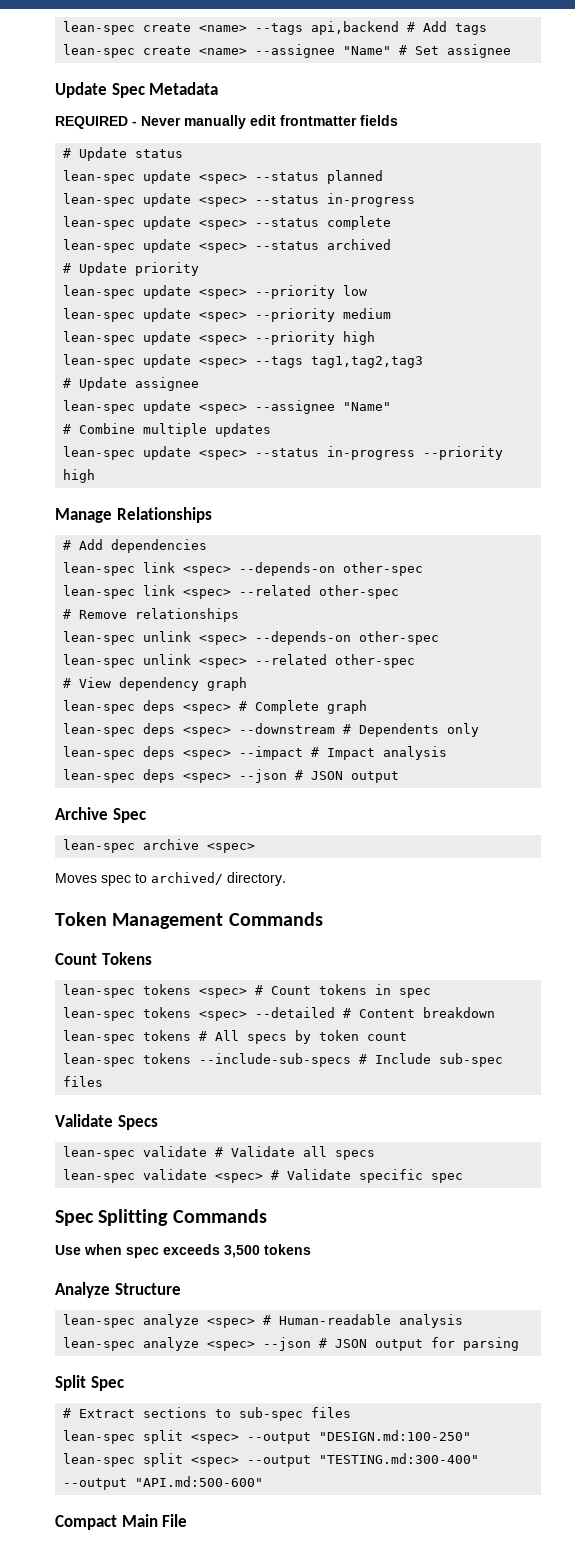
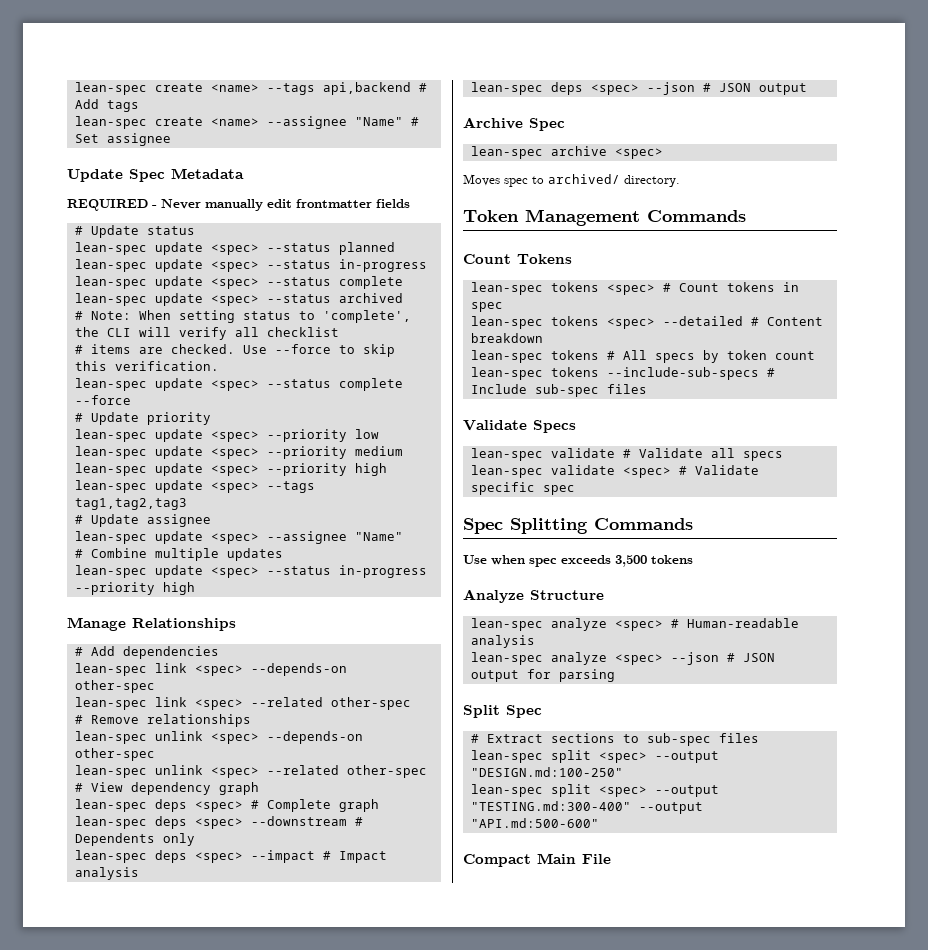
+ # Note: When setting status to 'complete', the CLI will verify all checklist
+ # items are checked. Use --force to skip this verification.
+ lean-spec update <spec> --status complete --force

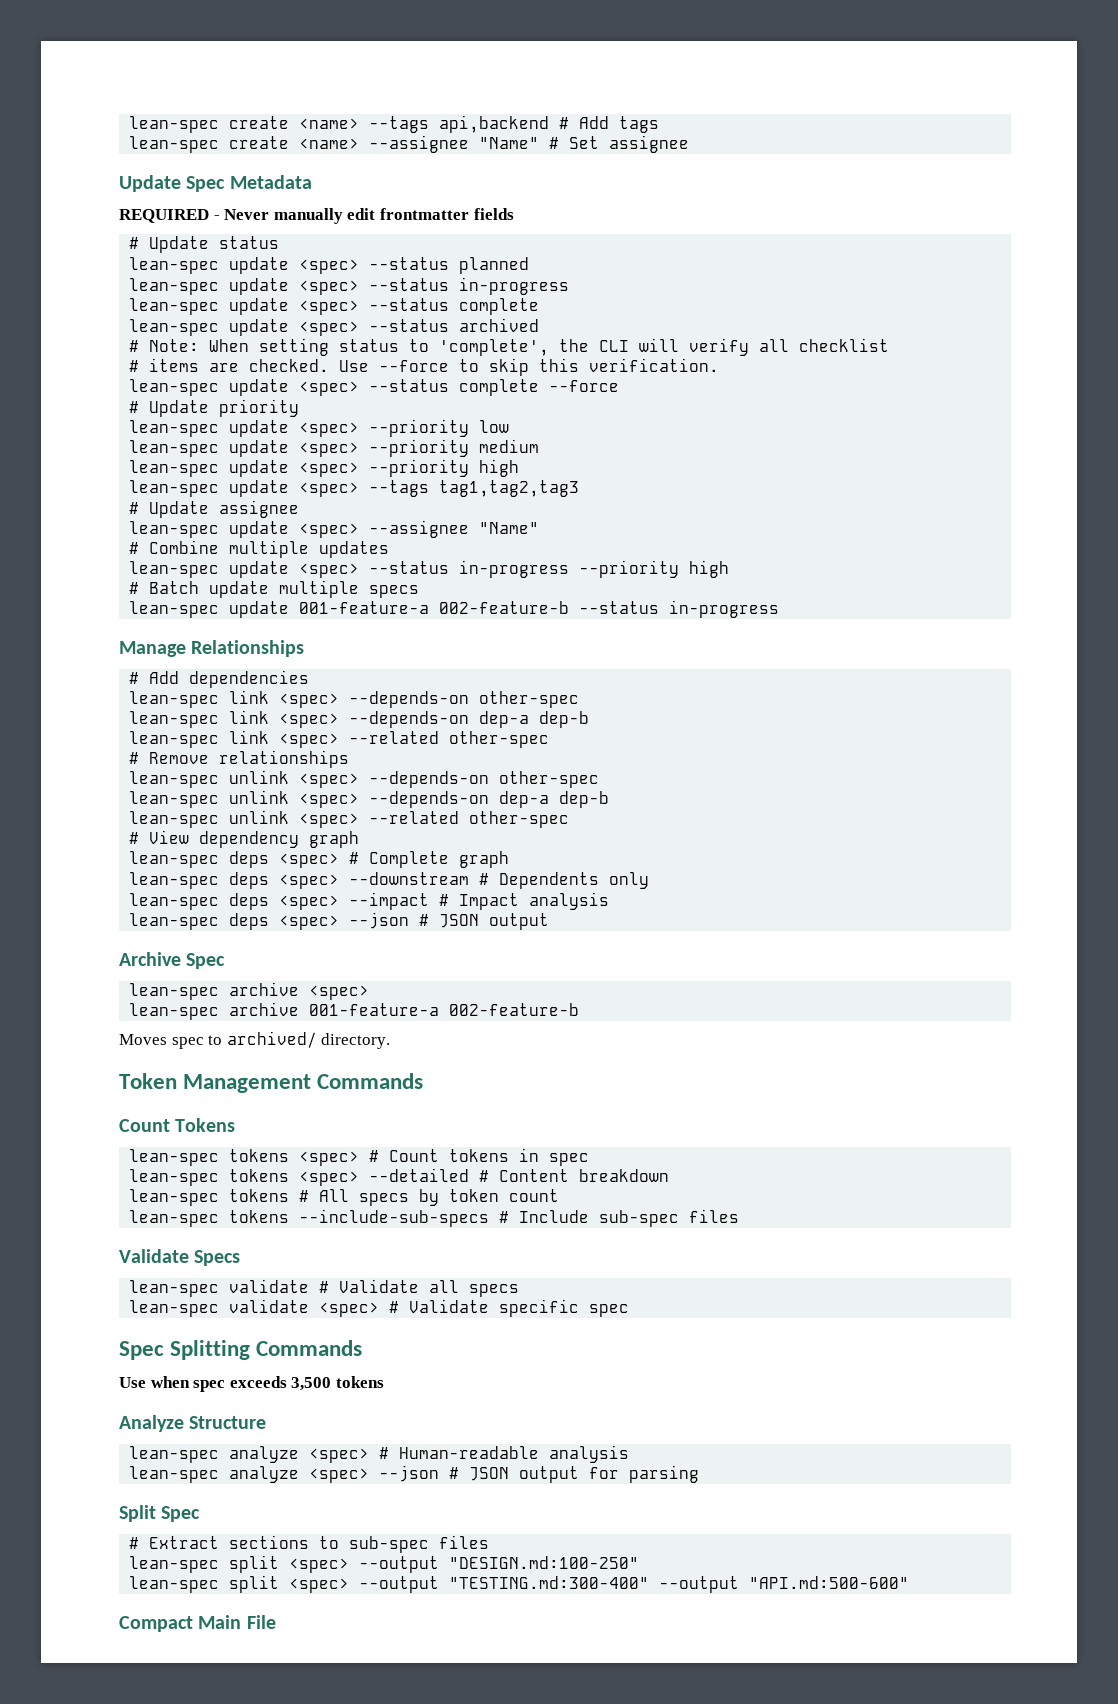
+ # Batch update multiple specs
+ lean-spec update 001-feature-a 002-feature-b --status in-progress
+ lean-spec link <spec> --depends-on dep-a dep-b
+ lean-spec unlink <spec> --depends-on dep-a dep-b
+ lean-spec archive 001-feature-a 002-feature-b

